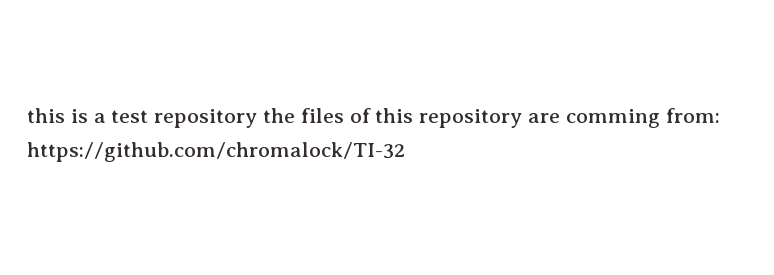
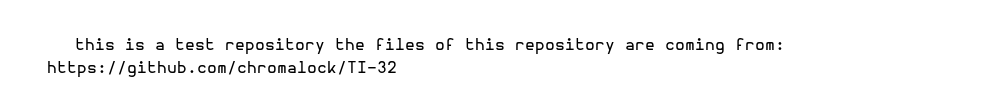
- this is a test repository the files of this repository are comming from: https://github.com/chromalock/TI-32
+ this is a test repository the files of this repository are coming from: https://github.com/chromalock/TI-32

